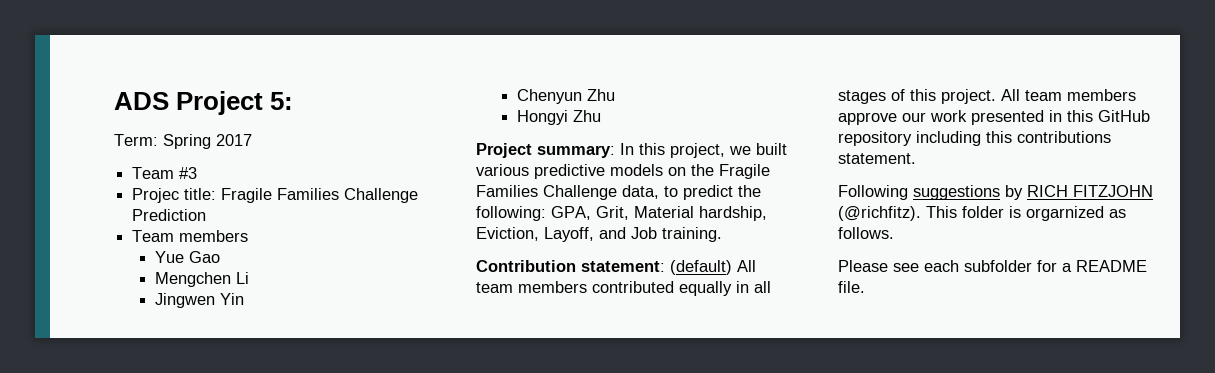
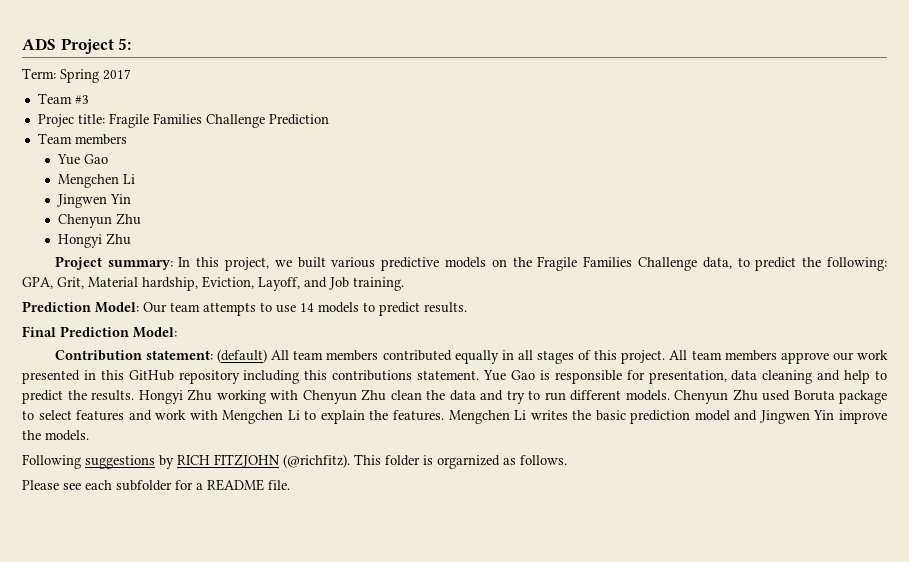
+ Prediction Model: Our team attempts to use 14 models to predict results.
+ Final Prediction Model:
+ Yue Gao is responsible for presentation, data cleaning and help to predict the results. Hongyi Zhu working with Chenyun Zhu clean the data and try to run different models. Chenyun Zhu used Boruta package to select features and work with Mengchen Li to explain the features. Mengchen Li writes the basic prediction model and Jingwen Yin improve the models.

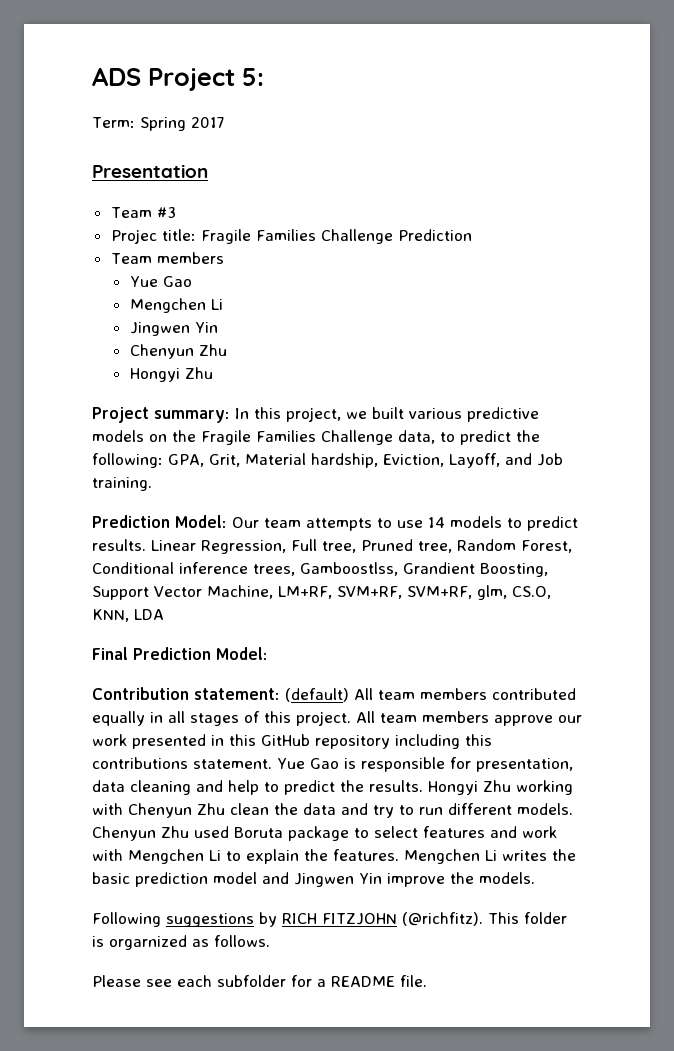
+ Presentation
+ Linear Regression, Full tree, Pruned tree, Random Forest, Conditional inference trees, Gamboostlss, Grandient Boosting, Support Vector Machine, LM+RF, SVM+RF, SVM+RF, glm, CS.O, KNN, LDA

